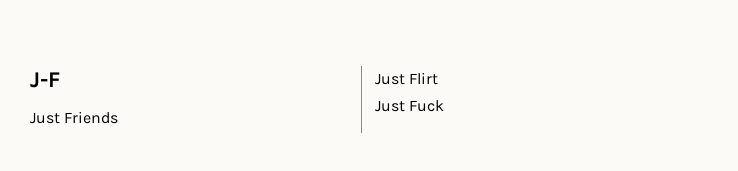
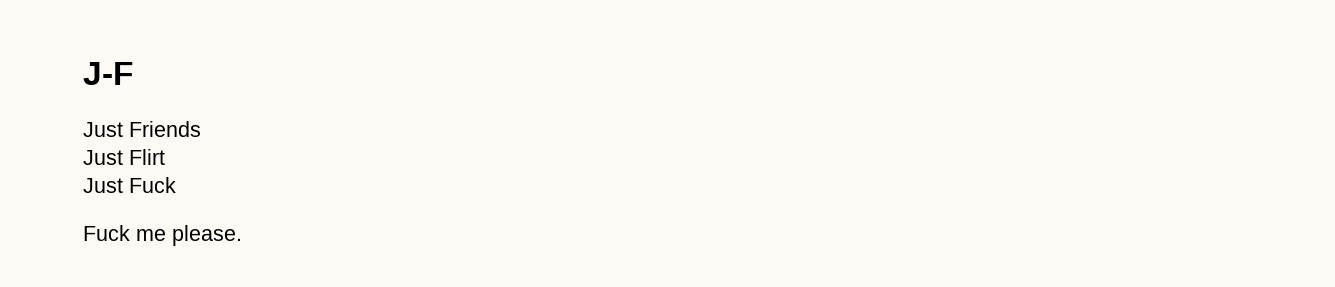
+ Fuck me please.

